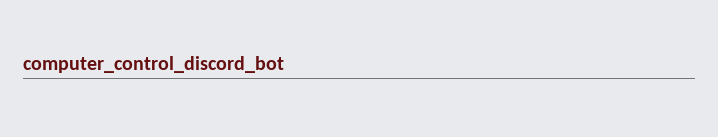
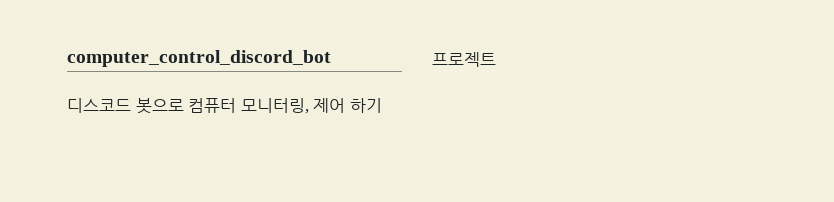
+ 디스코드 봇으로 컴퓨터 모니터링, 제어 하기 프로젝트

